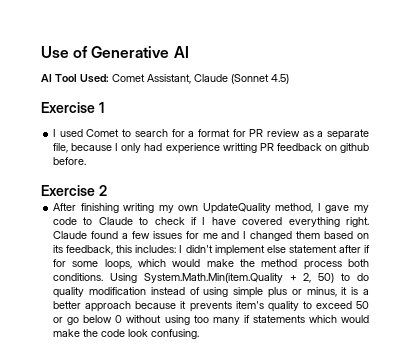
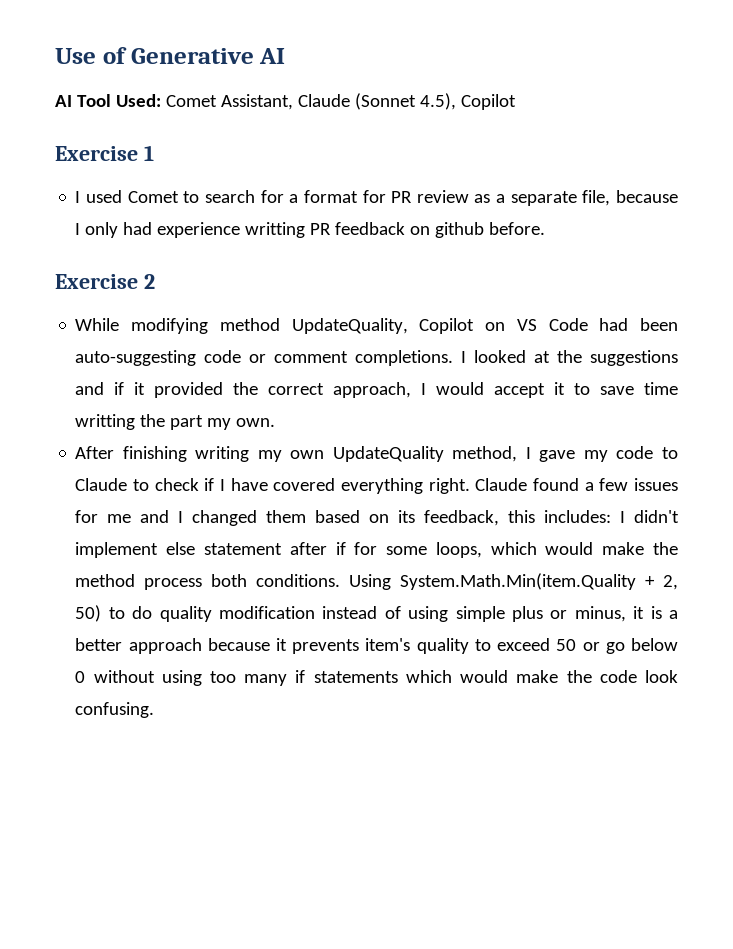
- AI Tool Used: Comet Assistant, Claude (Sonnet 4.5)
+ AI Tool Used: Comet Assistant, Claude (Sonnet 4.5), Copilot
+ While modifying method UpdateQuality, Copilot on VS Code had been auto-suggesting code or comment completions. I looked at the suggestions and if it provided the correct approach, I would accept it to save time writting the part my own.

